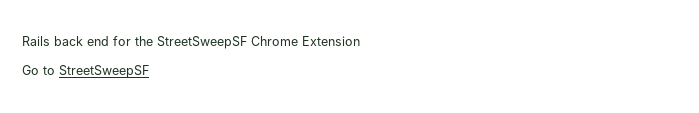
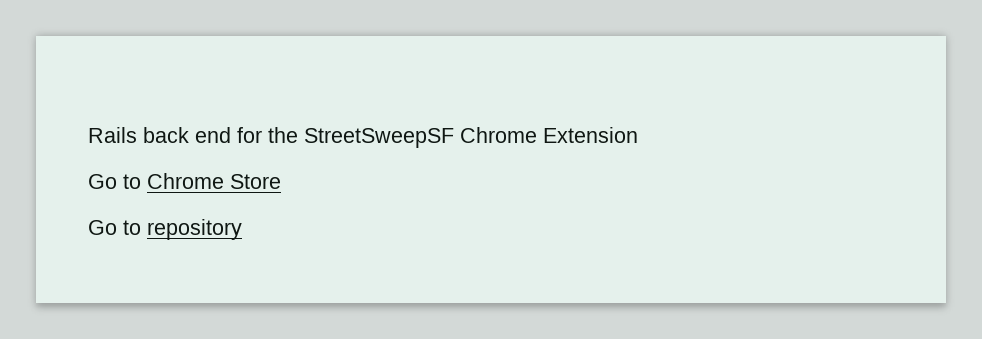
- Go to StreetSweepSF
+ Go to Chrome Store
+ Go to repository

